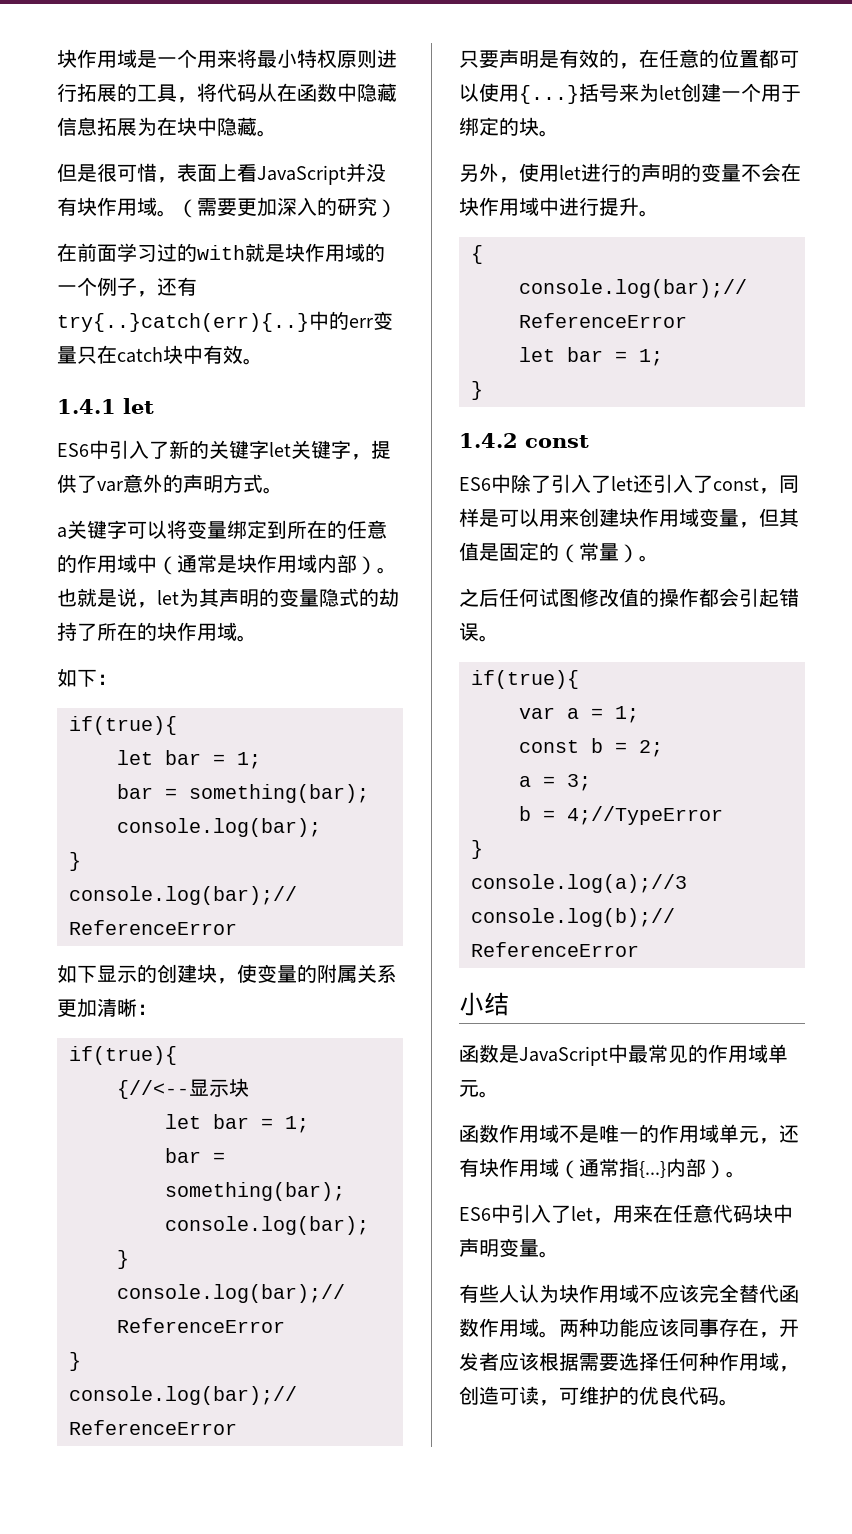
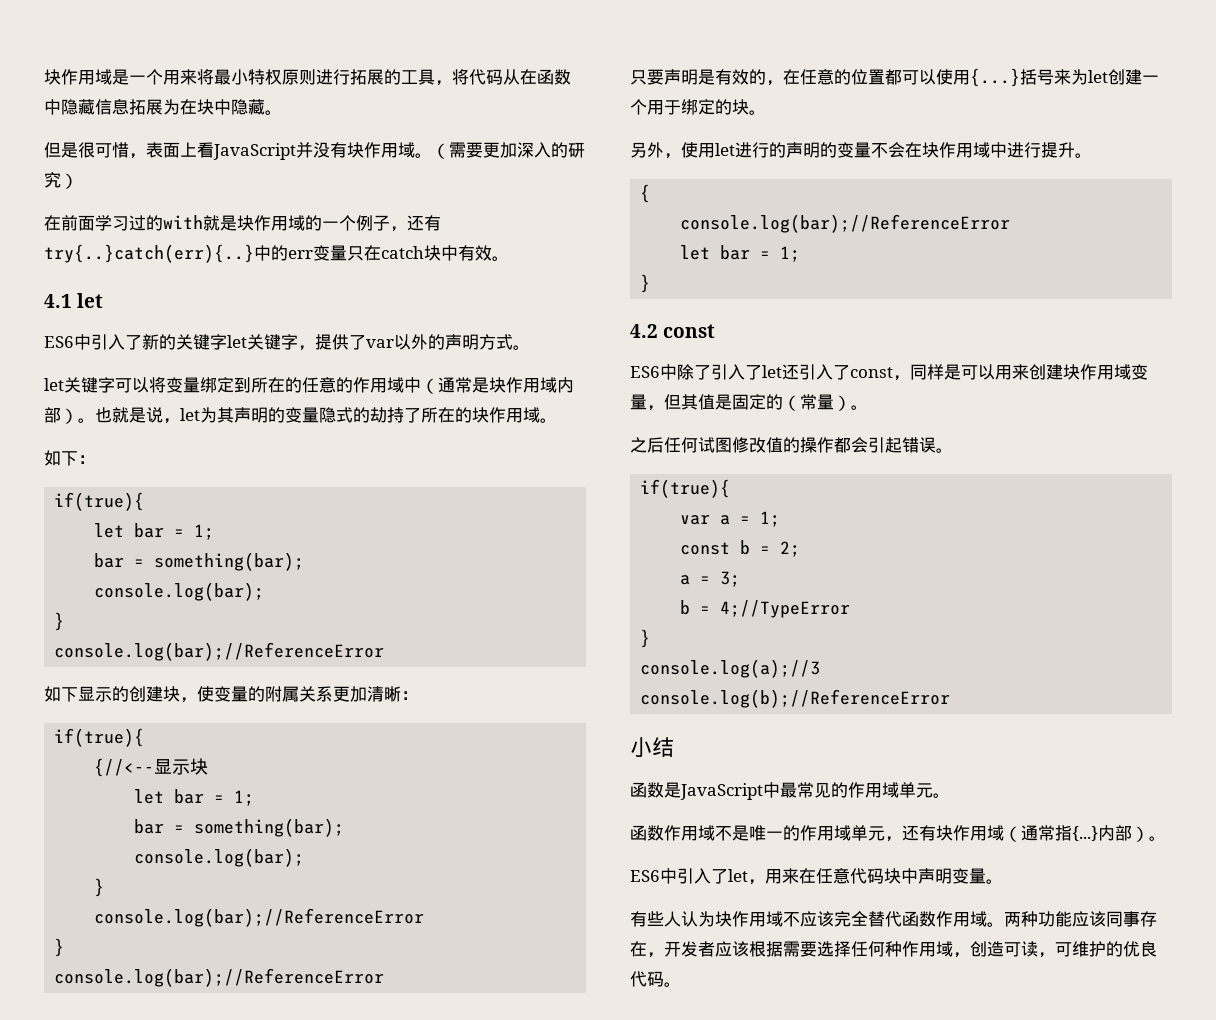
- 1.4.1 let
+ 4.1 let
- ES6中引入了新的关键字let关键字，提供了var意外的声明方式。
+ ES6中引入了新的关键字let关键字，提供了var以外的声明方式。
- a关键字可以将变量绑定到所在的任意的作用域中（通常是块作用域内部）。
+ let关键字可以将变量绑定到所在的任意的作用域中（通常是块作用域内部）。
- 1.4.2 const
+ 4.2 const

